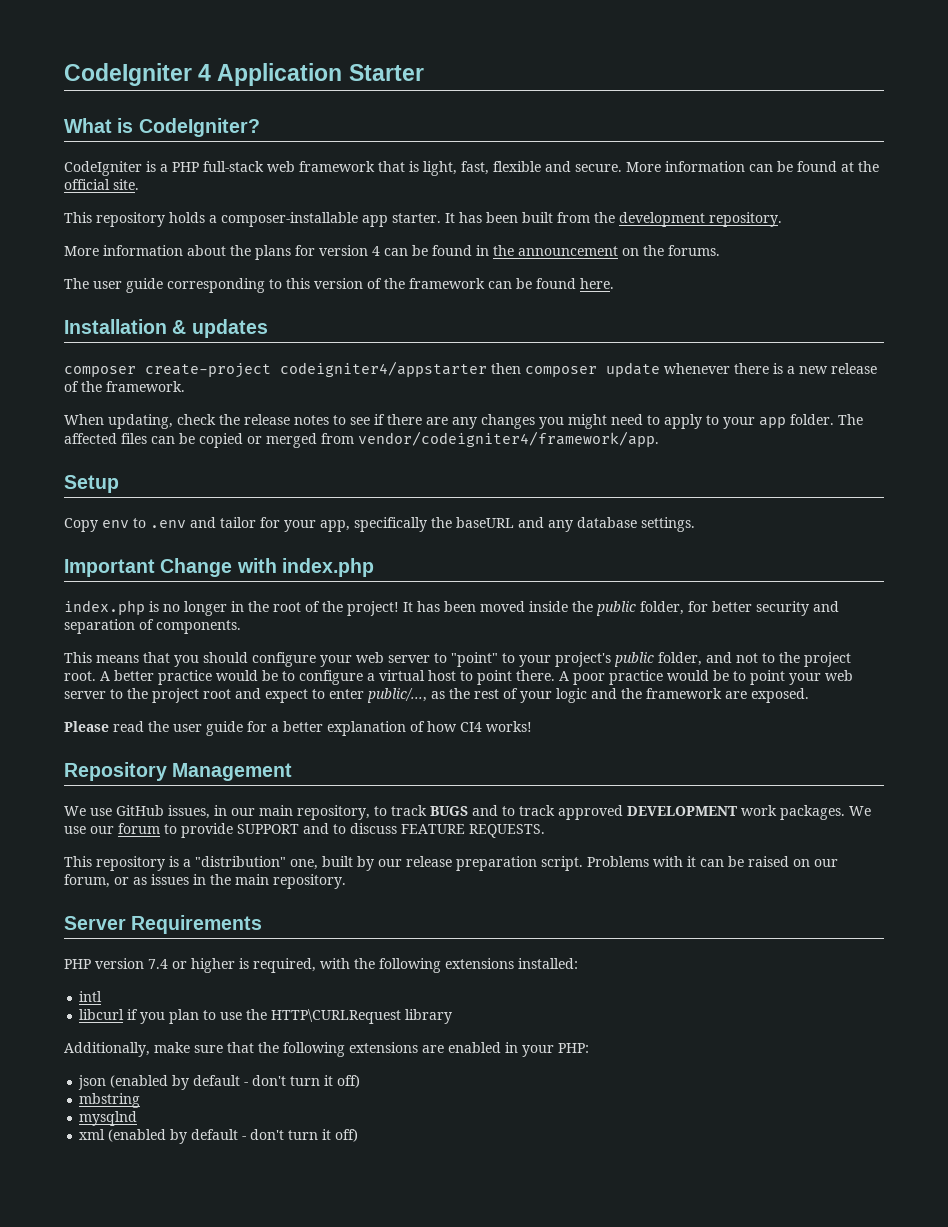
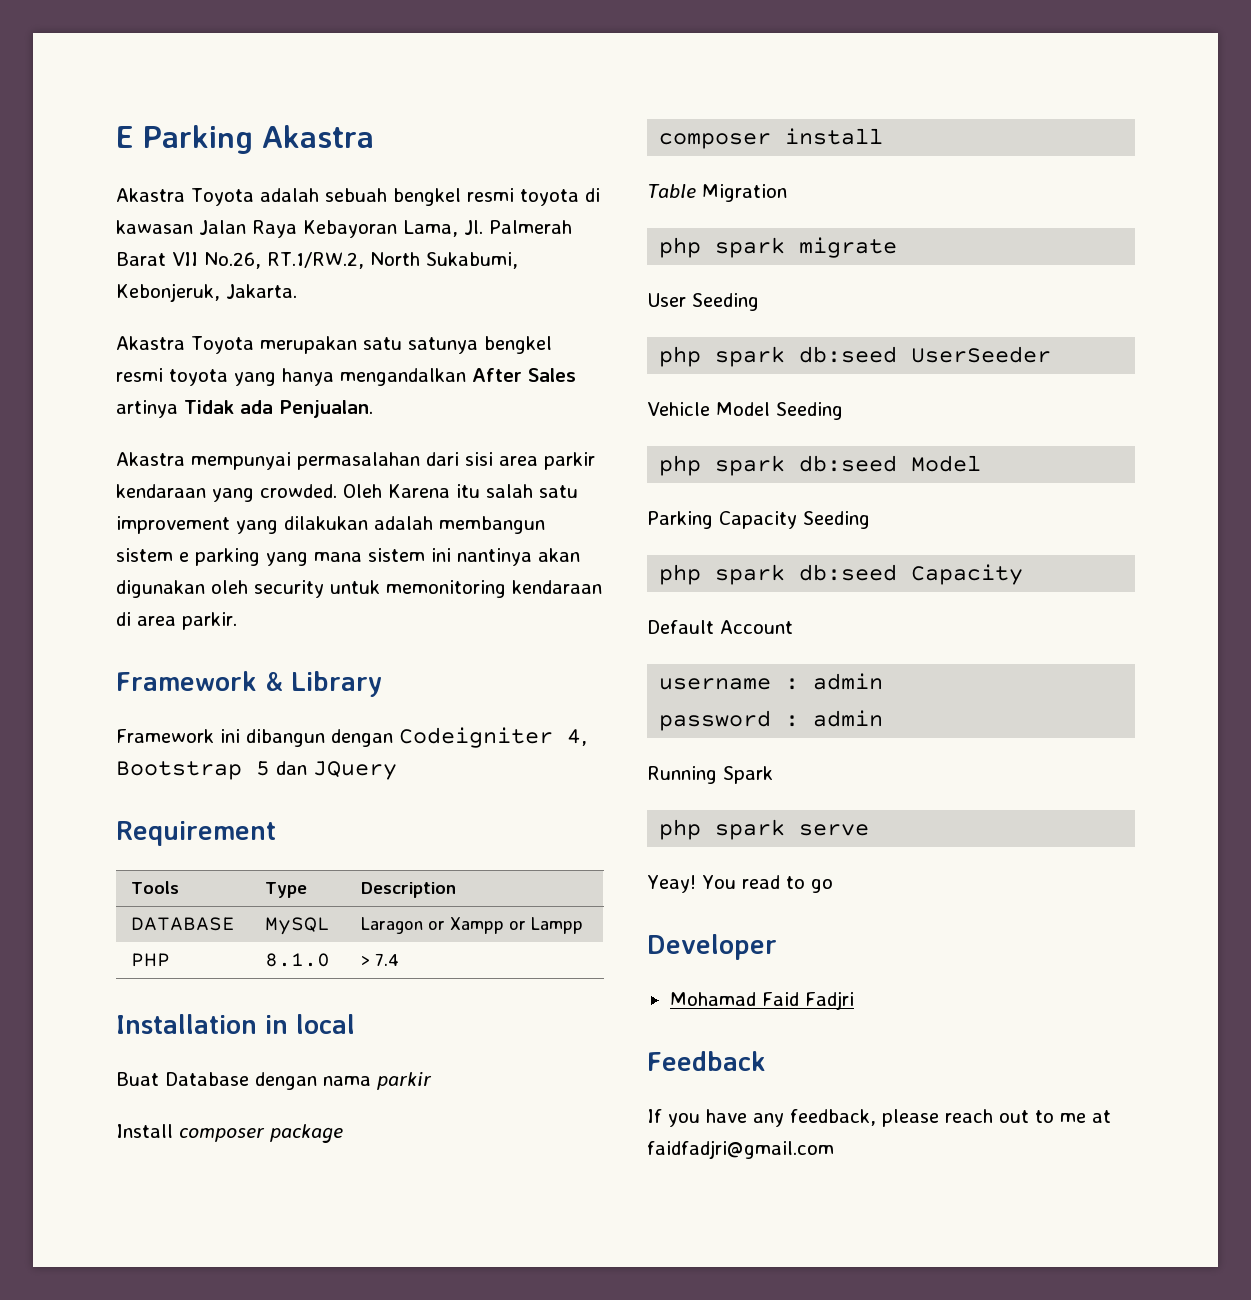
- CodeIgniter 4 Application Starter
- What is CodeIgniter?
- CodeIgniter is a PHP full-stack web framework that is light, fast, flexible and secure. More information can be found at the official site.
- This repository holds a composer-installable app starter. It has been built from the development repository.
- More information about the plans for version 4 can be found in the announcement on the forums.
- The user guide corresponding to this version of the framework can be found here.
- Installation & updates
- composer create-project codeigniter4/appstarter then composer update whenever there is a new release of the framework.
- When updating, check the release notes to see if there are any changes you might need to apply to your app folder. The affected files can be copied or merged from vendor/codeigniter4/framework/app.
- Setup
- Copy env to .env and tailor for your app, specifically the baseURL and any database settings.
- Important Change with index.php
- index.php is no longer in the root of the project! It has been moved inside the public folder, for better security and separation of components.
- This means that you should configure your web server to "point" to your project's public folder, and not to the project root. A better practice would be to configure a virtual host to point there. A poor practice would be to point your web server to the project root and expect to enter public/..., as the rest of your logic and the framework are exposed.
- Please read the user guide for a better explanation of how CI4 works!
- Repository Management
- We use GitHub issues, in our main repository, to track BUGS and to track approved DEVELOPMENT work packages. We use our forum to provide SUPPORT and to discuss FEATURE REQUESTS.
- This repository is a "distribution" one, built by our release preparation script. Problems with it can be raised on our forum, or as issues in the main repository.
- Server Requirements
- PHP version 7.4 or higher is required, with the following extensions installed:
- intl
- libcurl if you plan to use the HTTP\CURLRequest library
- Additionally, make sure that the following extensions are enabled in your PHP:
- json (enabled by default - don't turn it off)
- mbstring
- mysqlnd
- xml (enabled by default - don't turn it off)
+ E Parking Akastra
+ Akastra Toyota adalah sebuah bengkel resmi toyota di kawasan Jalan Raya Kebayoran Lama, Jl. Palmerah Barat VII No.26, RT.1/RW.2, North Sukabumi, Kebonjeruk, Jakarta.
+ Akastra Toyota merupakan satu satunya bengkel resmi toyota yang hanya mengandalkan After Sales artinya Tidak ada Penjualan.
+ Akastra mempunyai permasalahan dari sisi area parkir kendaraan yang crowded. Oleh Karena itu salah satu improvement yang dilakukan adalah membangun sistem e parking yang mana sistem ini nantinya akan digunakan oleh security untuk memonitoring kendaraan di area parkir.
+ Framework & Library
+ Framework ini dibangun dengan Codeigniter 4, Bootstrap 5 dan JQuery
+ Requirement
+ Tools | Type | Description
+ DATABASE | MySQL | Laragon or Xampp or Lampp
+ PHP | 8.1.0 | > 7.4
+ Installation in local
+ Buat Database dengan nama parkir
+ Install composer package
+ composer install
+ Table Migration
+ php spark migrate
+ User Seeding
+ php spark db:seed UserSeeder
+ Vehicle Model Seeding
+ php spark db:seed Model
+ Parking Capacity Seeding
+ php spark db:seed Capacity
+ Default Account
+ username : admin
+ password : admin
+ Running Spark
+ php spark serve
+ Yeay! You read to go
+ Developer
+ Mohamad Faid Fadjri
+ Feedback
+ If you have any feedback, please reach out to me at faidfadjri@gmail.com

